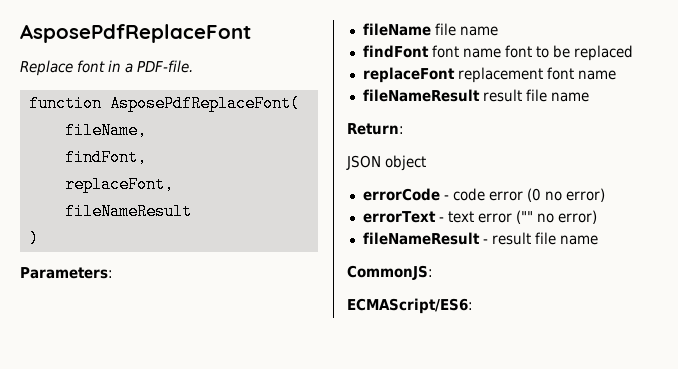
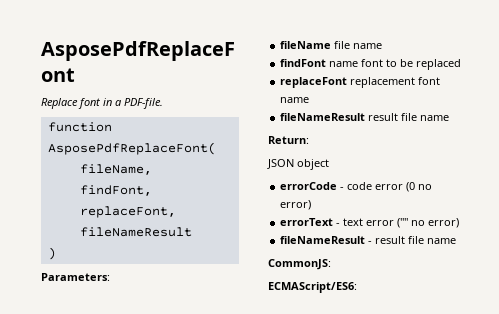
- findFont font name font to be replaced
+ findFont name font to be replaced

